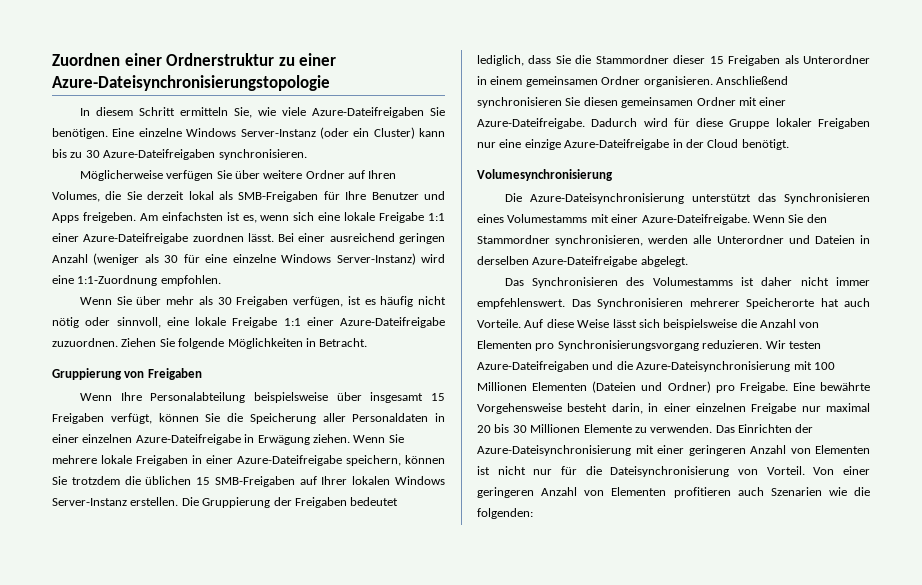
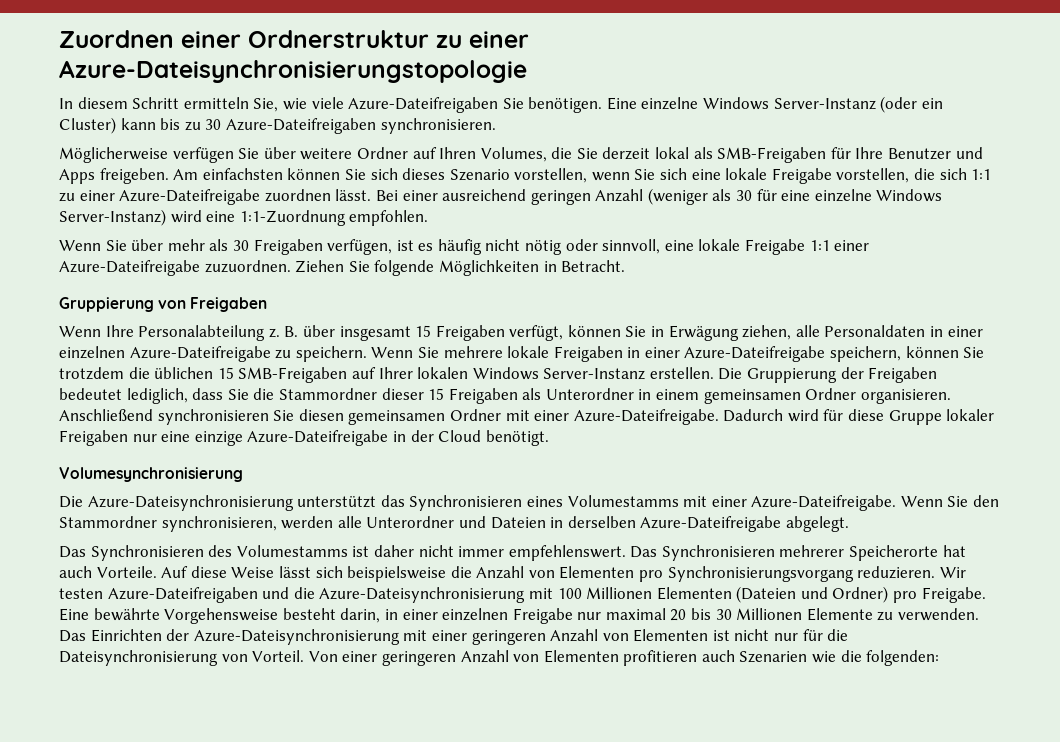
- Am einfachsten ist es, wenn sich eine lokale Freigabe 1:1 einer Azure-Dateifreigabe zuordnen lässt.
+ Am einfachsten können Sie sich dieses Szenario vorstellen, wenn Sie sich eine lokale Freigabe vorstellen, die sich 1:1 zu einer Azure-Dateifreigabe zuordnen lässt.
- Wenn Ihre Personalabteilung beispielsweise über insgesamt 15 Freigaben verfügt, können Sie die Speicherung aller Personaldaten in einer einzelnen Azure-Dateifreigabe in Erwägung ziehen.
+ Wenn Ihre Personalabteilung z. B. über insgesamt 15 Freigaben verfügt, können Sie in Erwägung ziehen, alle Personaldaten in einer einzelnen Azure-Dateifreigabe zu speichern.

